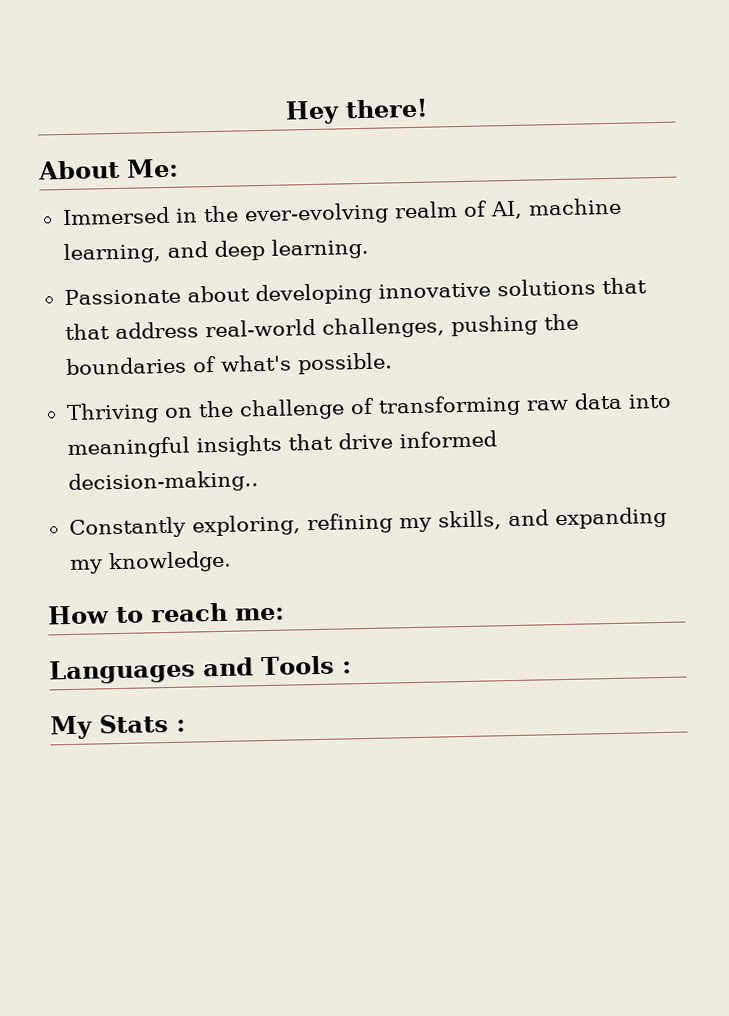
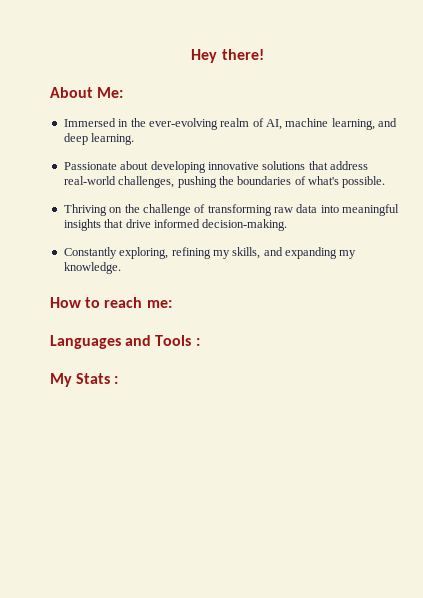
- Passionate about developing innovative solutions that that address real-world challenges, pushing the boundaries of what's possible.
+ Passionate about developing innovative solutions that address real-world challenges, pushing the boundaries of what's possible.
- Thriving on the challenge of transforming raw data into meaningful insights that drive informed decision-making..
+ Thriving on the challenge of transforming raw data into meaningful insights that drive informed decision-making.

